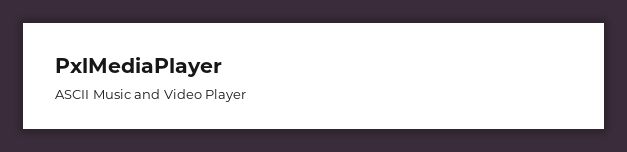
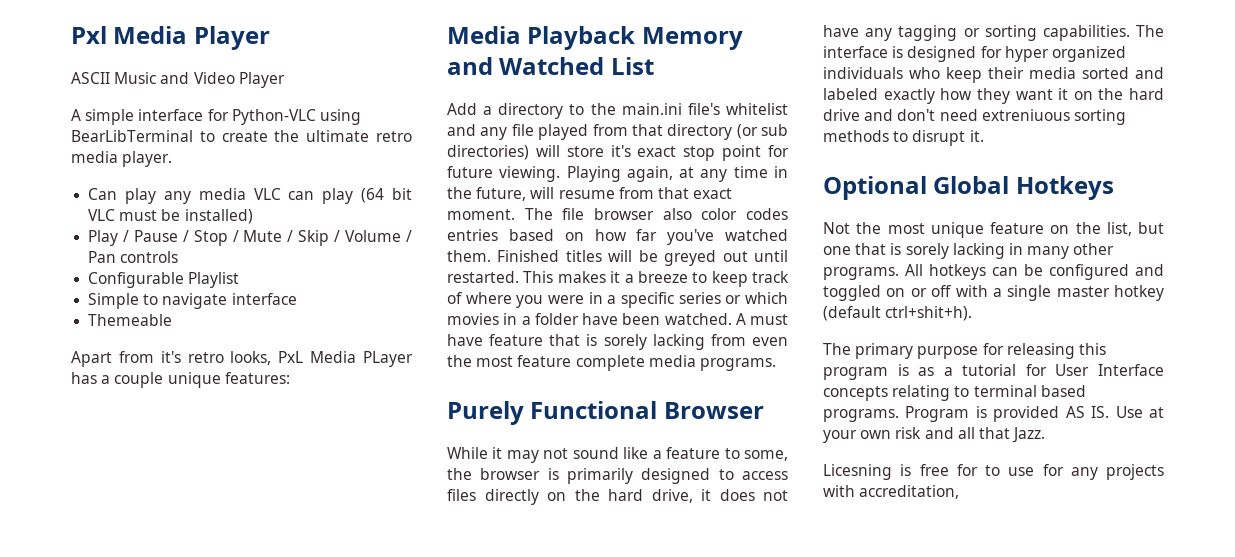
- PxlMediaPlayer
+ Pxl Media Player
+ A simple interface for Python-VLC using BearLibTerminal to create the ultimate retro media player.
+ Can play any media VLC can play (64 bit VLC must be installed)
+ Play / Pause / Stop / Mute / Skip / Volume / Pan controls
+ Configurable Playlist
+ Simple to navigate interface
+ Themeable
+ Apart from it's retro looks, PxL Media PLayer has a couple unique features:
+ Media Playback Memory and Watched List
+ Add a directory to the main.ini file's whitelist and any file played from that directory (or sub directories) will store it's exact stop point for future viewing. Playing again, at any time in the future, will resume from that exact moment. The file browser also color codes entries based on how far you've watched them. Finished titles will be greyed out until restarted. This makes it a breeze to keep track of where you were in a specific series or which movies in a folder have been watched. A must have feature that is sorely lacking from even the most feature complete media programs.
+ Purely Functional Browser
+ While it may not sound like a feature to some, the browser is primarily designed to access files directly on the hard drive, it does not have any tagging or sorting capabilities. The interface is designed for hyper organized individuals who keep their media sorted and labeled exactly how they want it on the hard drive and don't need extreniuous sorting methods to disrupt it.
+ Optional Global Hotkeys
+ Not the most unique feature on the list, but one that is sorely lacking in many other programs. All hotkeys can be configured and toggled on or off with a single master hotkey (default ctrl+shit+h).
+ The primary purpose for releasing this program is as a tutorial for User Interface concepts relating to terminal based programs. Program is provided AS IS. Use at your own risk and all that Jazz.
+ Licesning is free for to use for any projects with accreditation,

